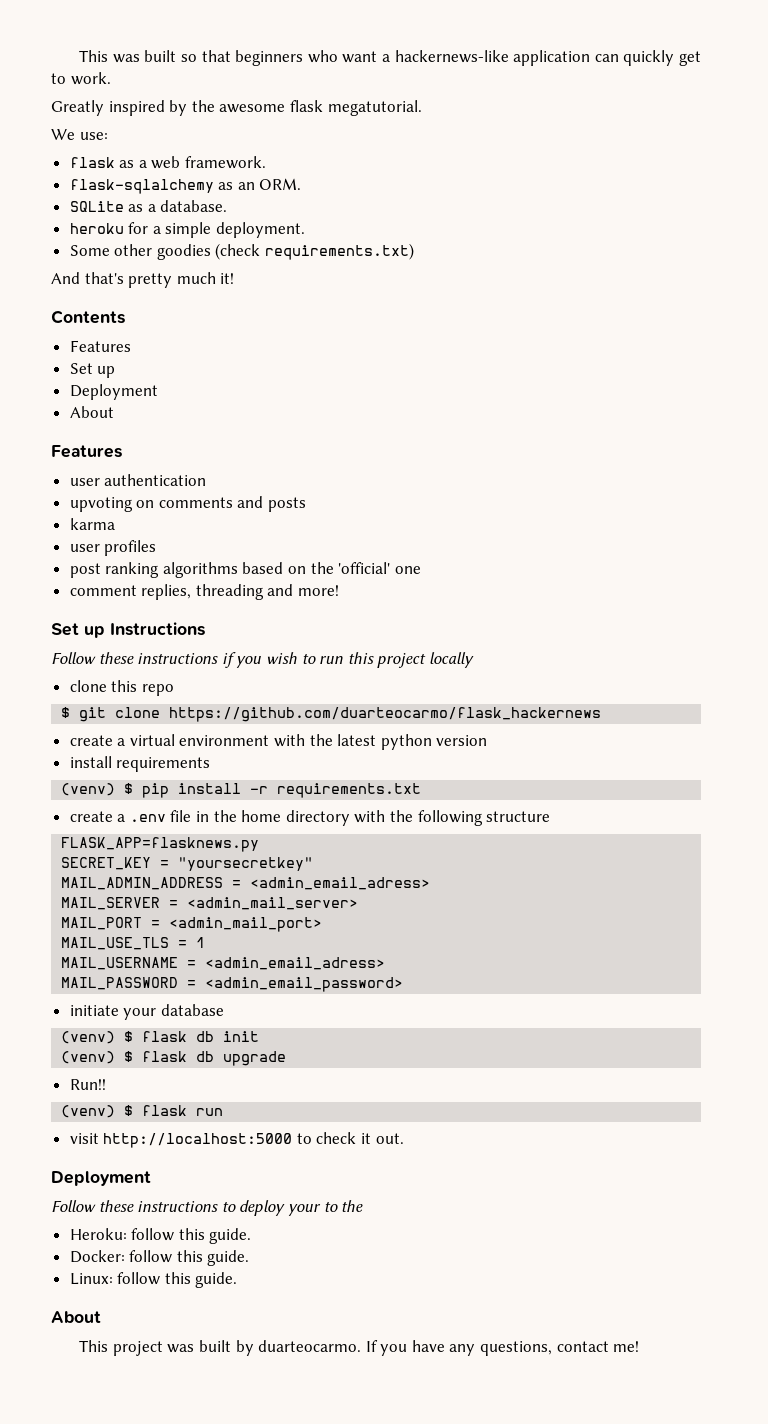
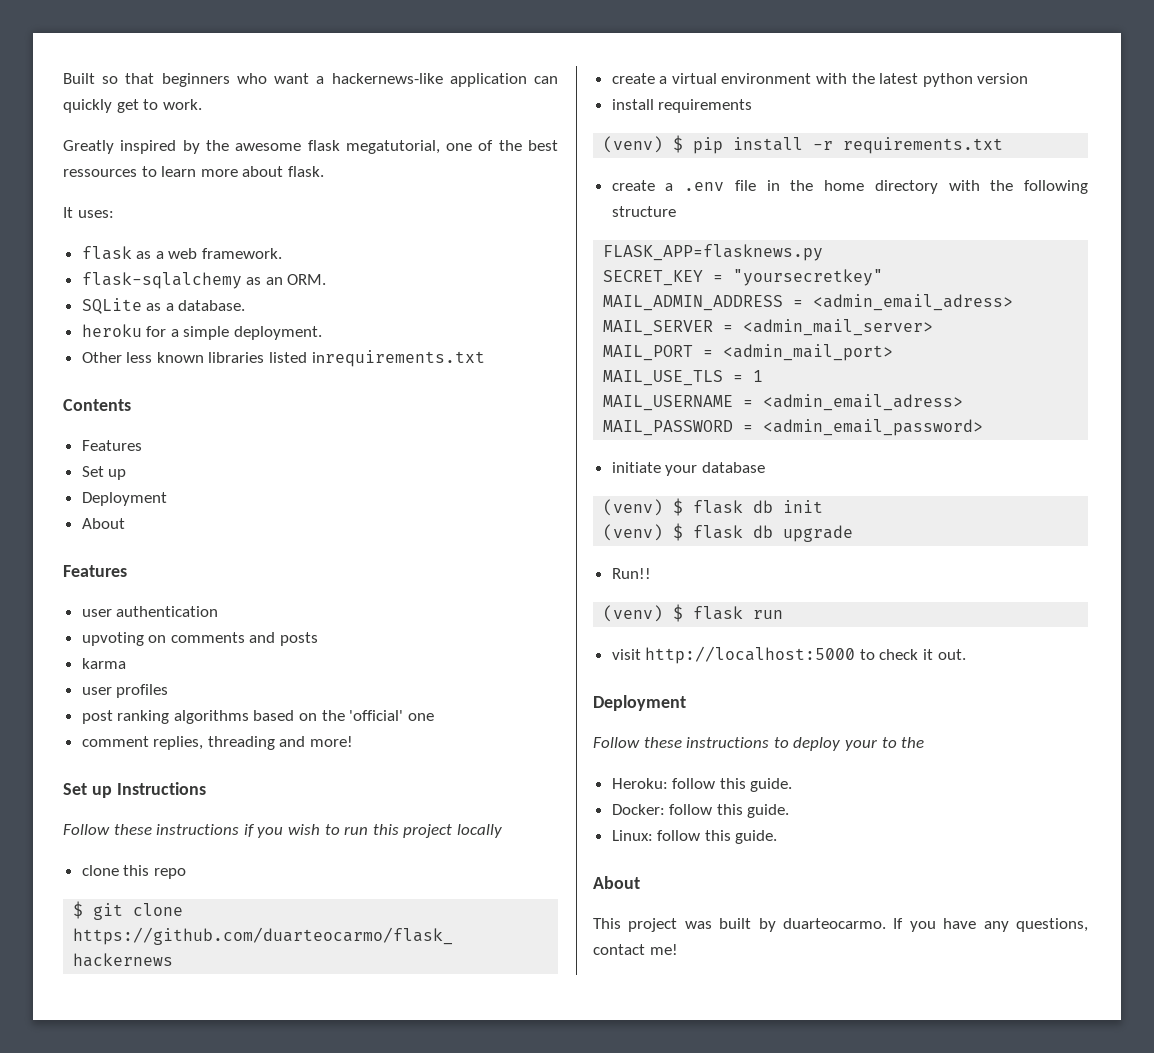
- This was built so that beginners who want a hackernews-like application can quickly get to work.
+ Built so that beginners who want a hackernews-like application can quickly get to work.
- Greatly inspired by the awesome flask megatutorial.
- We use:
+ Greatly inspired by the awesome flask megatutorial, one of the best ressources to learn more about flask.
+ It uses:
- Some other goodies (check requirements.txt)
- And that's pretty much it!
+ Other less known libraries listed inrequirements.txt

